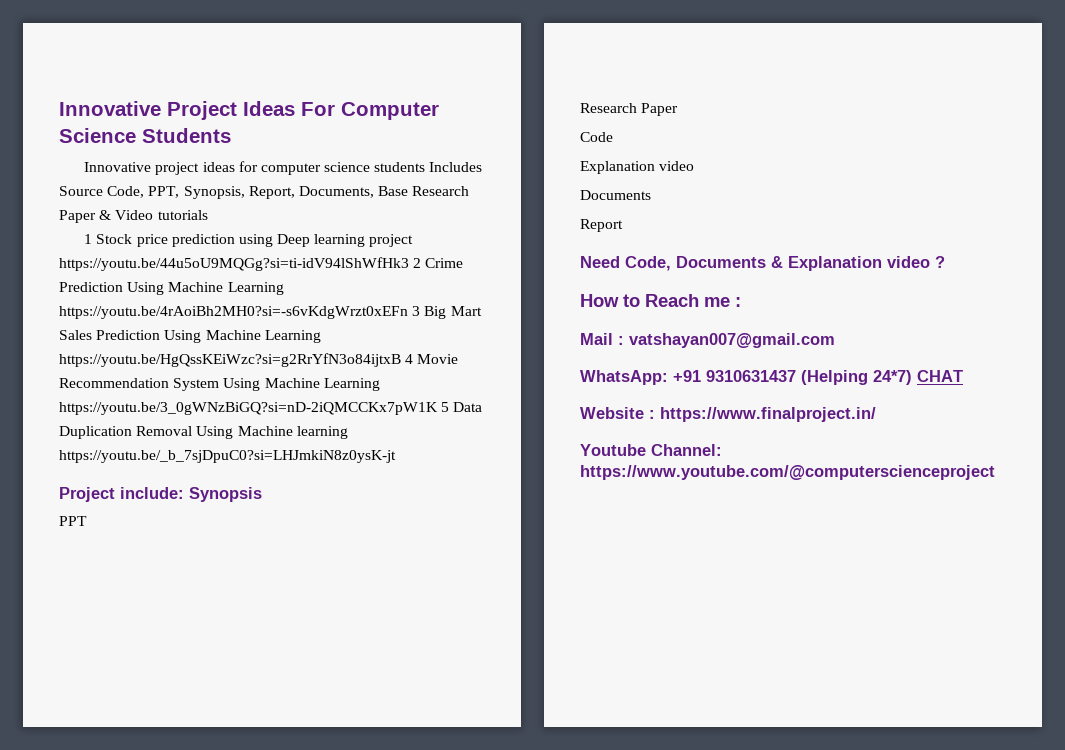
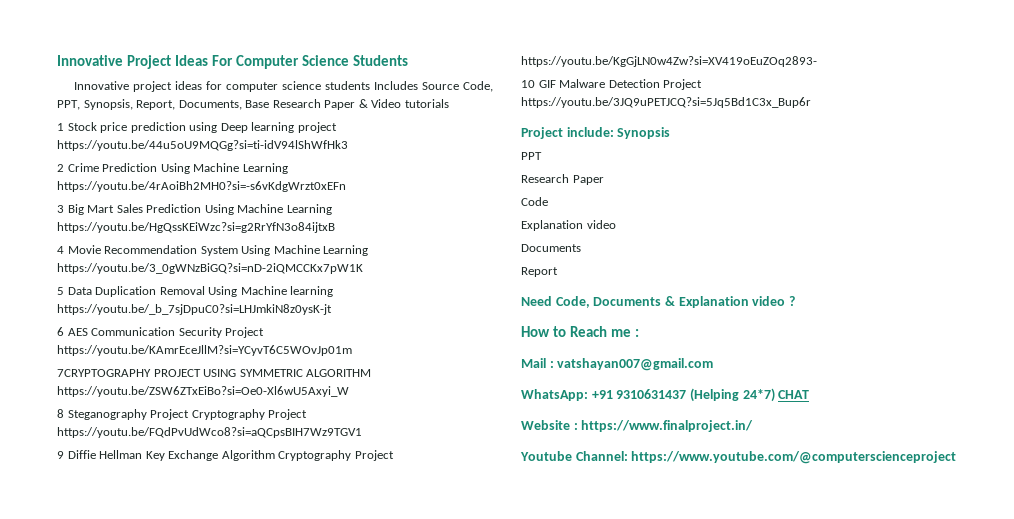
- 1 Stock price prediction using Deep learning project https://youtu.be/44u5oU9MQGg?si=ti-idV94lShWfHk3 2 Crime Prediction Using Machine Learning https://youtu.be/4rAoiBh2MH0?si=-s6vKdgWrzt0xEFn 3 Big Mart Sales Prediction Using Machine Learning https://youtu.be/HgQssKEiWzc?si=g2RrYfN3o84ijtxB 4 Movie Recommendation System Using Machine Learning https://youtu.be/3_0gWNzBiGQ?si=nD-2iQMCCKx7pW1K 5 Data Duplication Removal Using Machine learning https://youtu.be/_b_7sjDpuC0?si=LHJmkiN8z0ysK-jt
+ 1 Stock price prediction using Deep learning project https://youtu.be/44u5oU9MQGg?si=ti-idV94lShWfHk3
+ 2 Crime Prediction Using Machine Learning https://youtu.be/4rAoiBh2MH0?si=-s6vKdgWrzt0xEFn
+ 3 Big Mart Sales Prediction Using Machine Learning https://youtu.be/HgQssKEiWzc?si=g2RrYfN3o84ijtxB
+ 4 Movie Recommendation System Using Machine Learning https://youtu.be/3_0gWNzBiGQ?si=nD-2iQMCCKx7pW1K
+ 5 Data Duplication Removal Using Machine learning https://youtu.be/_b_7sjDpuC0?si=LHJmkiN8z0ysK-jt
+ 6 AES Communication Security Project https://youtu.be/KAmrEceJllM?si=YCyvT6C5WOvJp01m
+ 7CRYPTOGRAPHY PROJECT USING SYMMETRIC ALGORITHM https://youtu.be/ZSW6ZTxEiBo?si=Oe0-Xl6wU5Axyi_W
+ 8 Steganography Project Cryptography Project https://youtu.be/FQdPvUdWco8?si=aQCpsBIH7Wz9TGV1
+ 9 Diffie Hellman Key Exchange Algorithm Cryptography Project https://youtu.be/KgGjLN0w4Zw?si=XV419oEuZOq2893-
+ 10 GIF Malware Detection Project https://youtu.be/3JQ9uPETJCQ?si=5Jq5Bd1C3x_Bup6r

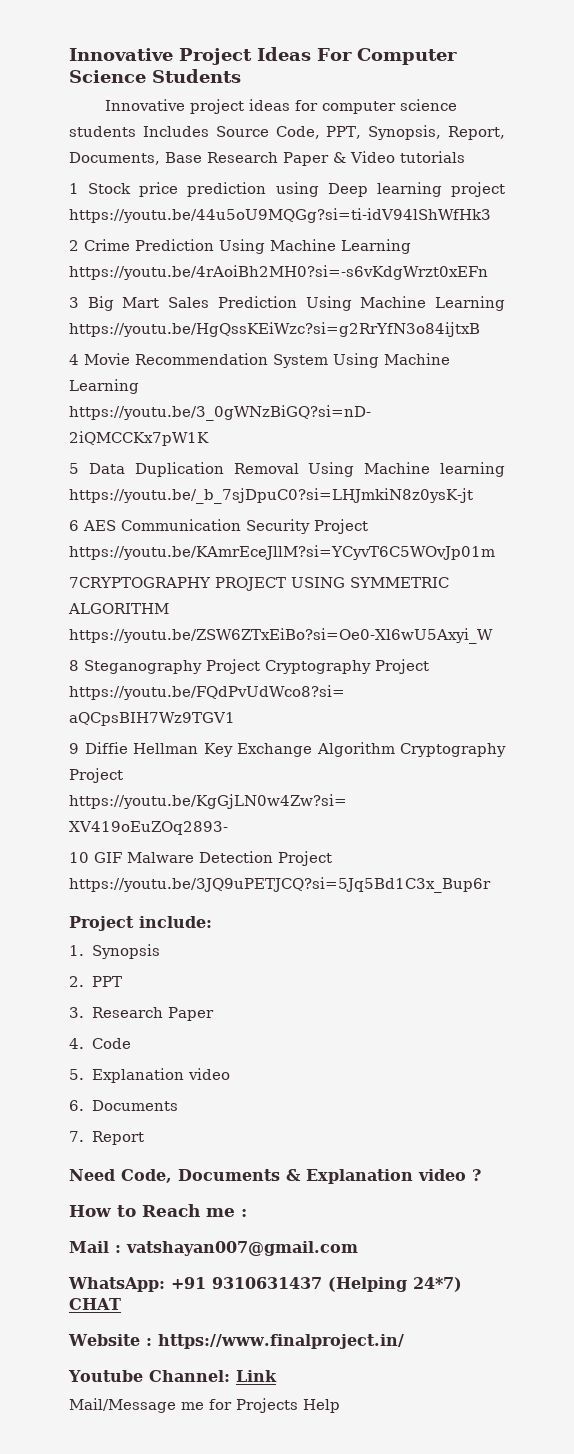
- Project include: Synopsis
+ Project include:
+ 1. Synopsis
- PPT
- Research Paper
+ 2. PPT
+ 3. Research Paper
- Code
- Explanation video
- Documents
+ 4. Code
+ 5. Explanation video
+ 6. Documents
- Report
+ 7. Report
- Youtube Channel: https://www.youtube.com/@computerscienceproject
+ Youtube Channel: Link
+ Mail/Message me for Projects Help

